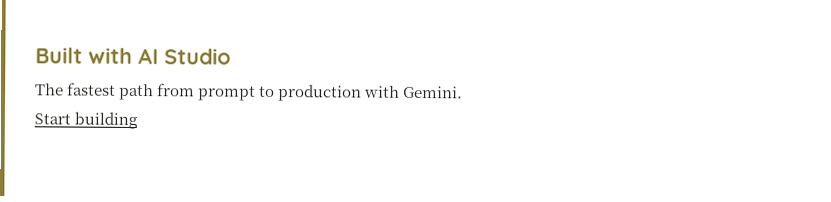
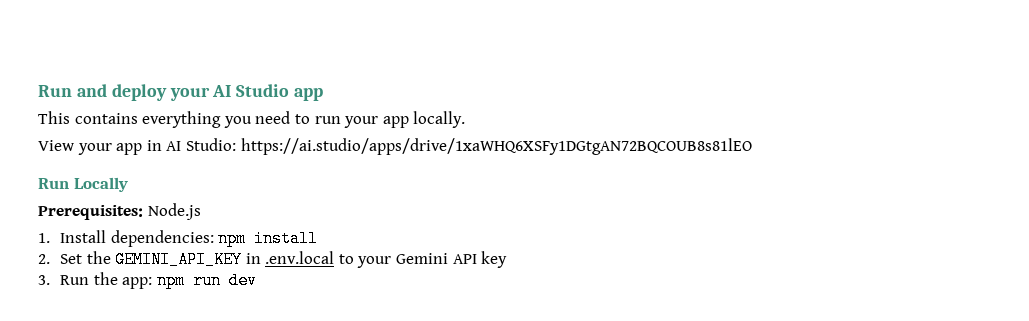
- Built with AI Studio
- The fastest path from prompt to production with Gemini.
- Start building
+ Run and deploy your AI Studio app
+ This contains everything you need to run your app locally.
+ View your app in AI Studio: https://ai.studio/apps/drive/1xaWHQ6XSFy1DGtgAN72BQCOUB8s81lEO
+ Run Locally
+ Prerequisites: Node.js
+ 1. Install dependencies: npm install
+ 2. Set the GEMINI_API_KEY in .env.local to your Gemini API key
+ 3. Run the app: npm run dev

